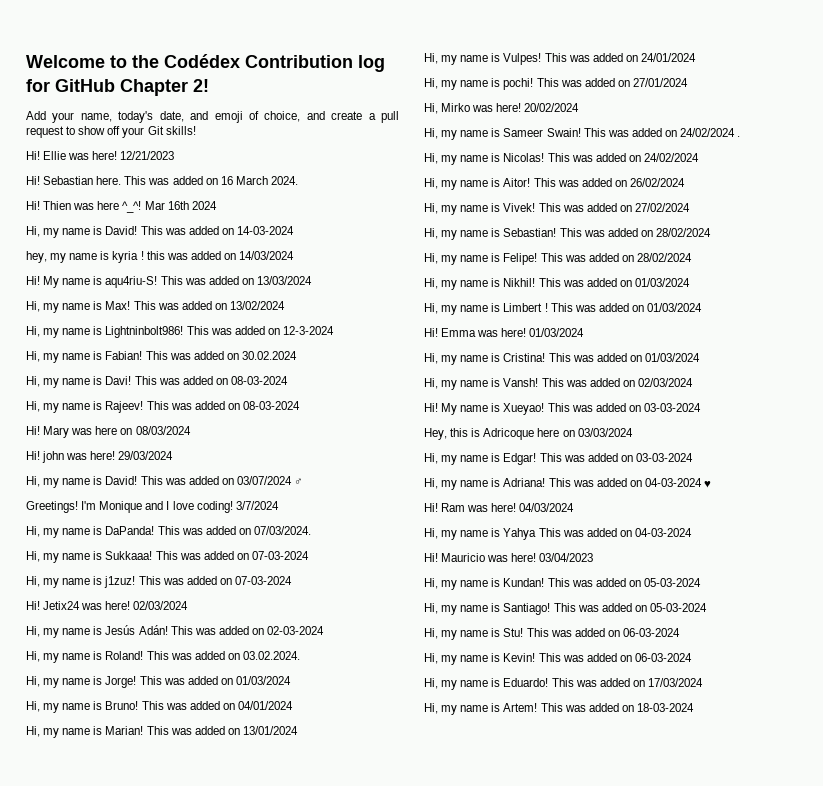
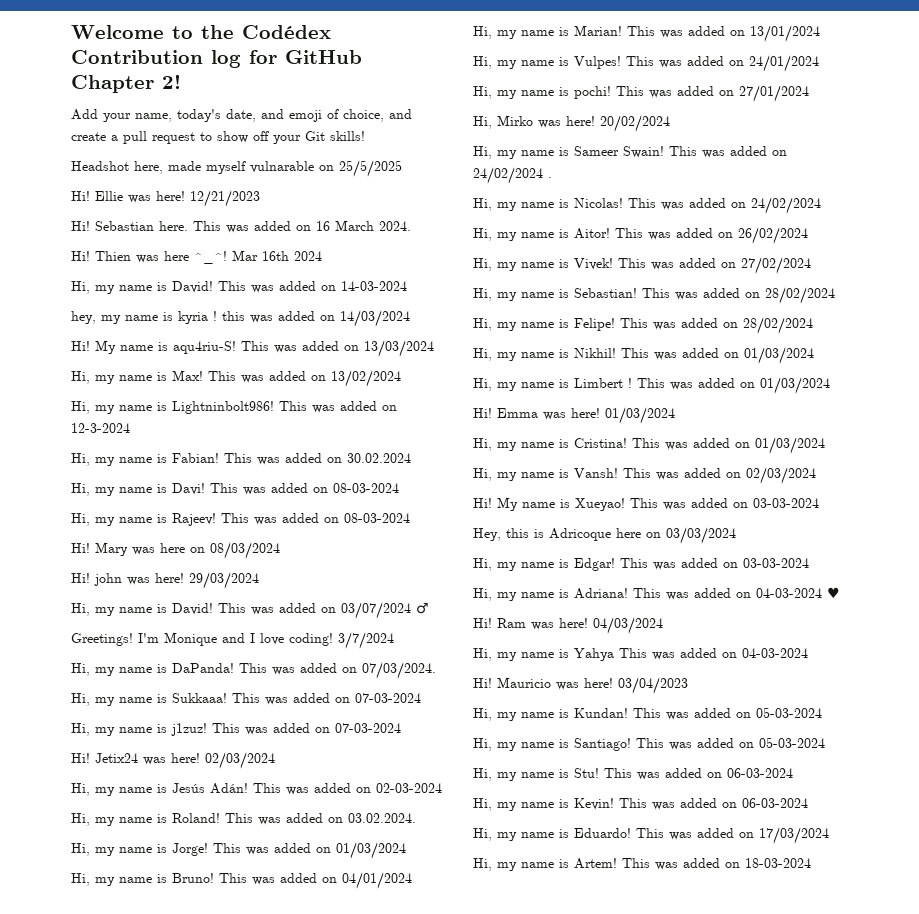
+ Headshot here, made myself vulnarable on 25/5/2025

